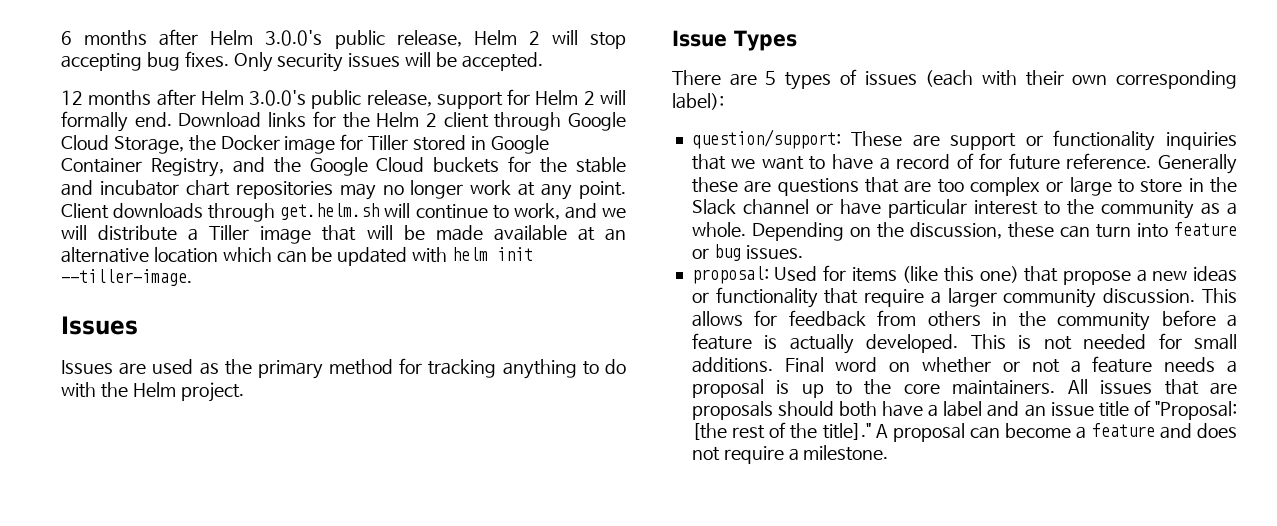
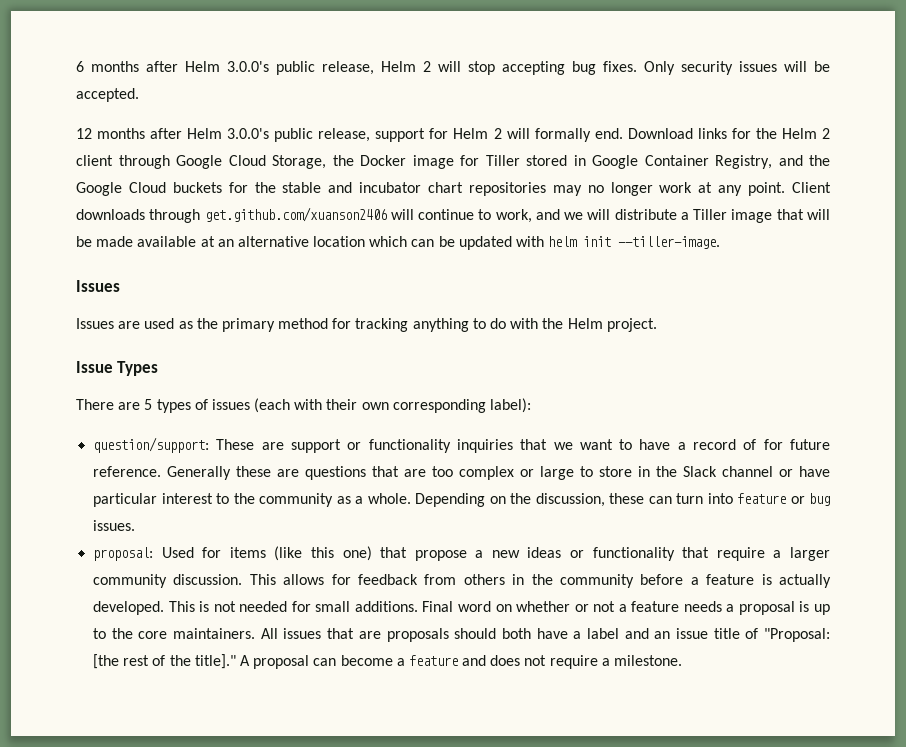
- Client downloads through get.helm.sh will continue to work, and we will distribute a Tiller image that will be made available at an alternative location which can be updated with helm init --tiller-image.
+ Client downloads through get.github.com/xuanson2406 will continue to work, and we will distribute a Tiller image that will be made available at an alternative location which can be updated with helm init --tiller-image.

